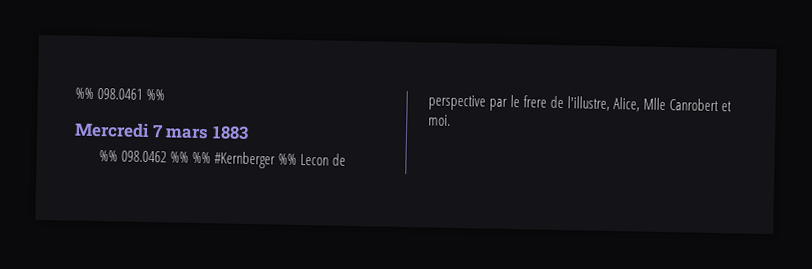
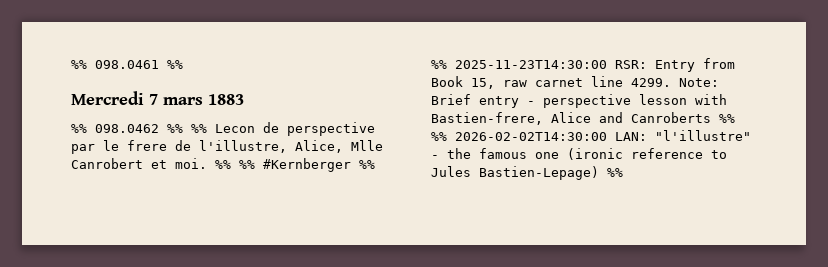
- %% 098.0462 %% %% #Kernberger %% Lecon de perspective par le frere de l'illustre, Alice, Mlle Canrobert et moi.
+ %% 098.0462 %% %% Lecon de perspective par le frere de l'illustre, Alice, Mlle Canrobert et moi.
+ %% %% #Kernberger %% %% 2025-11-23T14:30:00 RSR: Entry from Book 15, raw carnet line 4299. Note: Brief entry - perspective lesson with Bastien-frere, Alice and Canroberts %% %% 2026-02-02T14:30:00 LAN: "l'illustre" - the famous one (ironic reference to Jules Bastien-Lepage) %%

